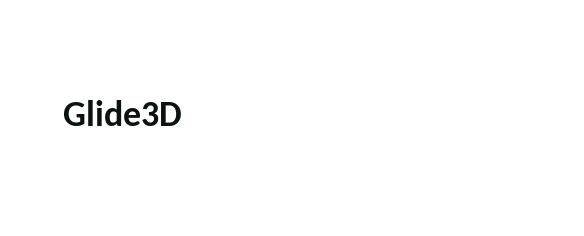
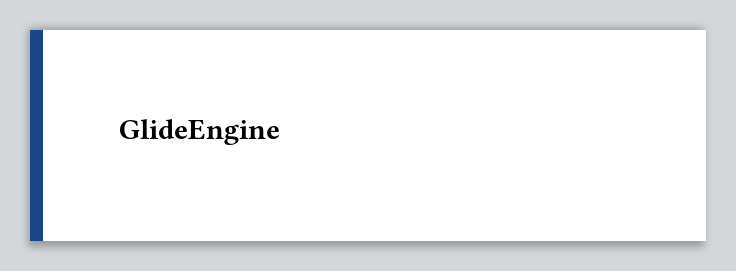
- Glide3D
+ GlideEngine

